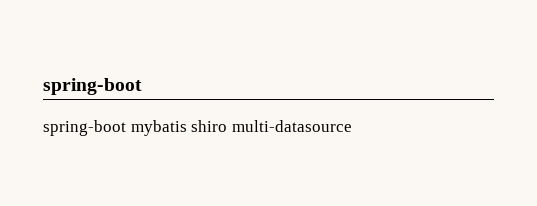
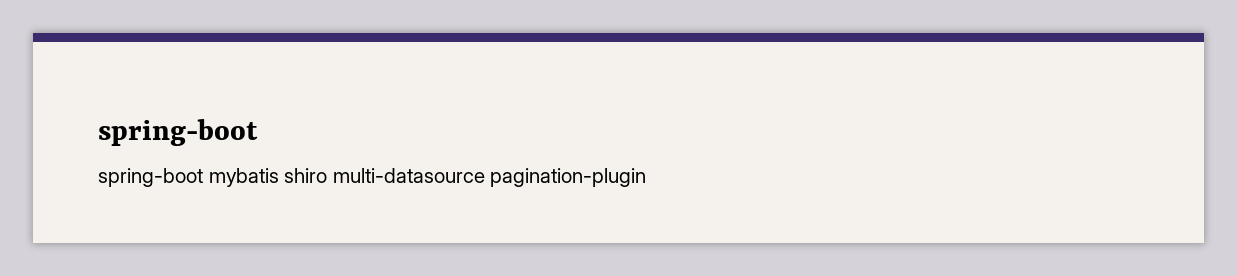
- spring-boot mybatis shiro multi-datasource
+ spring-boot mybatis shiro multi-datasource pagination-plugin

